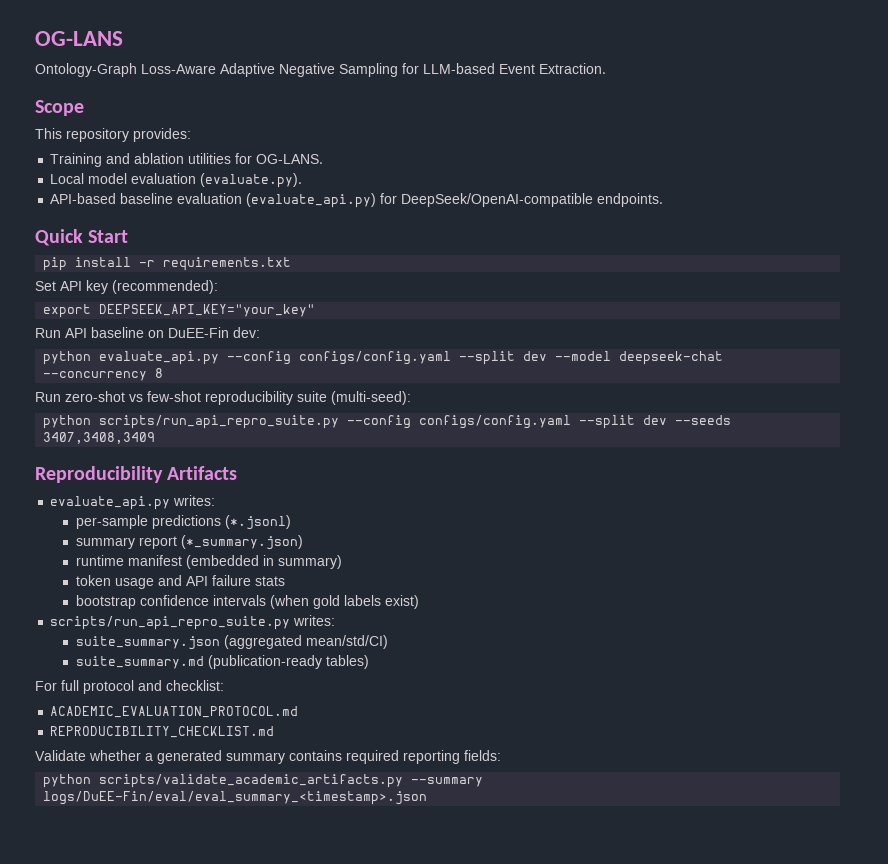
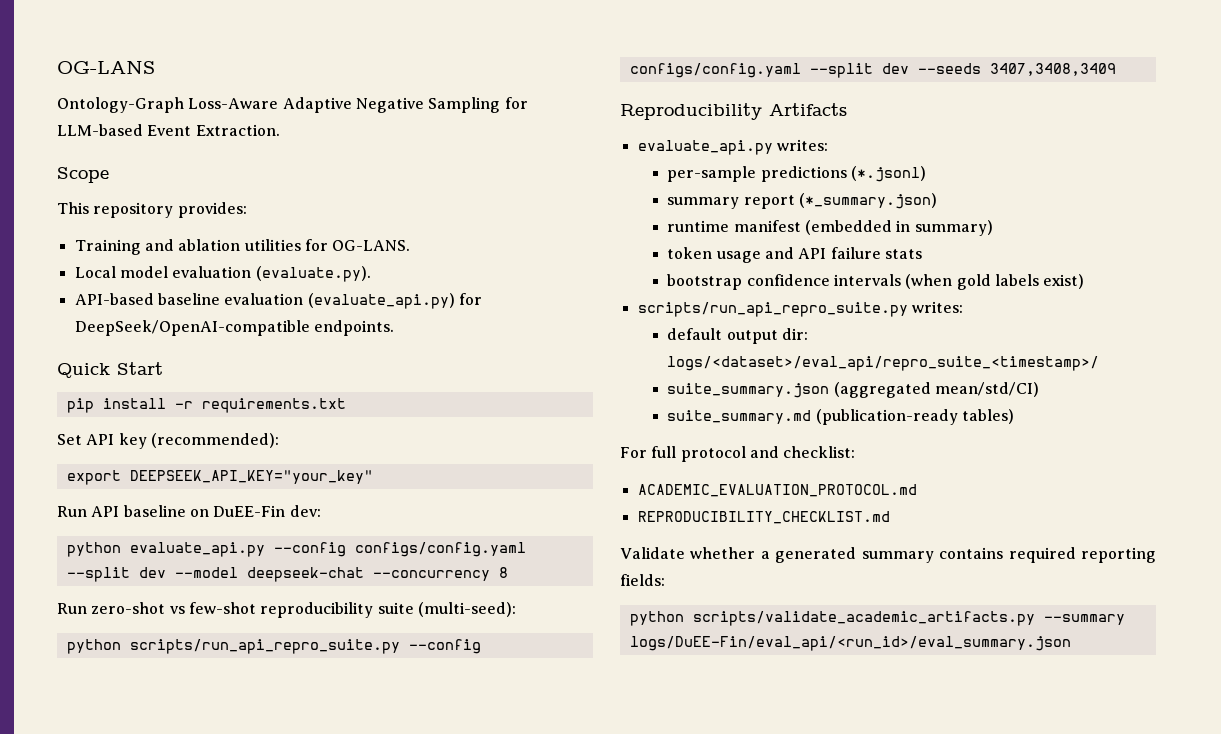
+ default output dir: logs/<dataset>/eval_api/repro_suite_<timestamp>/
- python scripts/validate_academic_artifacts.py --summary logs/DuEE-Fin/eval/eval_summary_<timestamp>.json
+ python scripts/validate_academic_artifacts.py --summary logs/DuEE-Fin/eval_api/<run_id>/eval_summary.json

